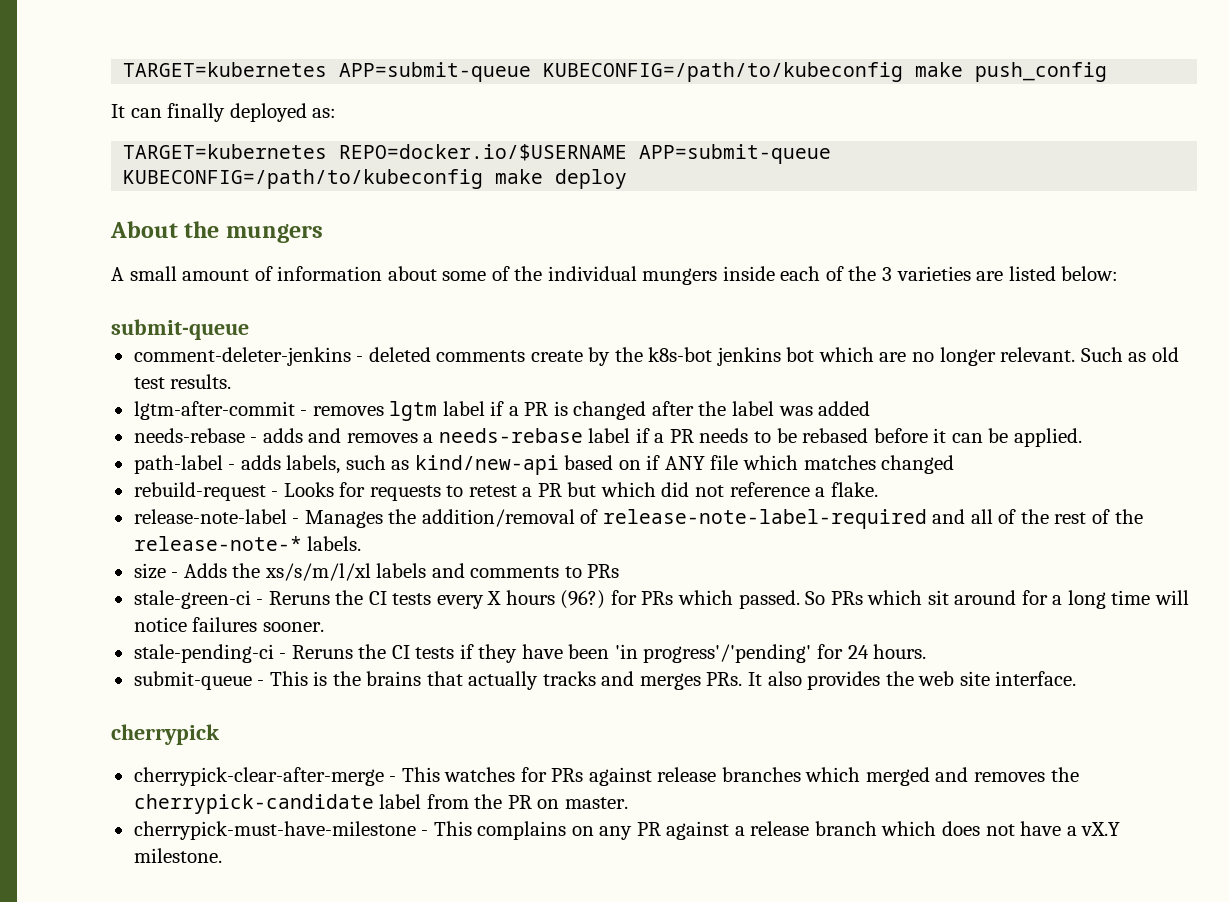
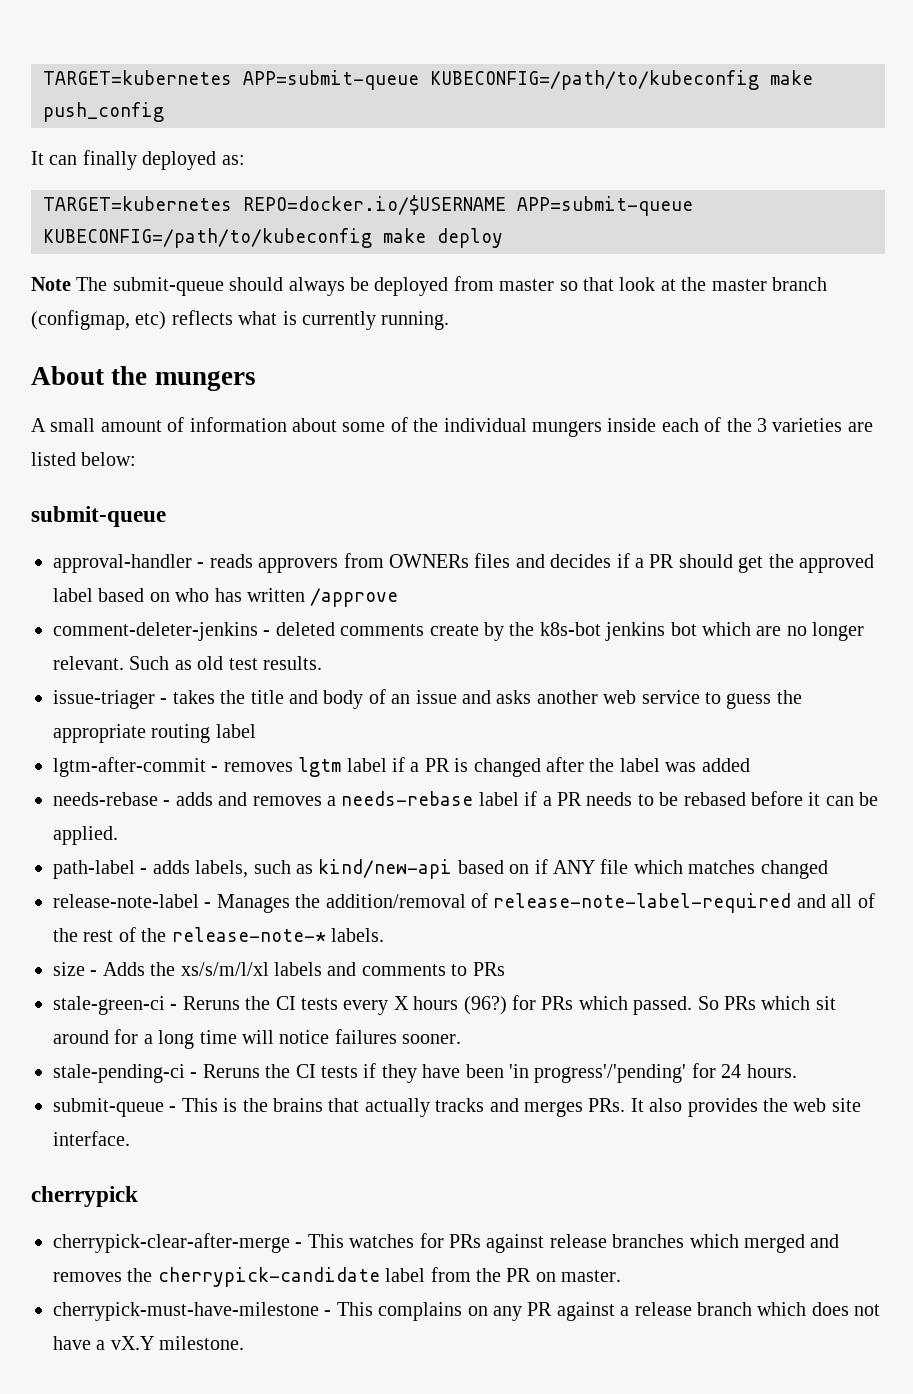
+ Note The submit-queue should always be deployed from master so that look at the master branch (configmap, etc) reflects what is currently running.
+ approval-handler - reads approvers from OWNERs files and decides if a PR should get the approved label based on who has written /approve
+ issue-triager - takes the title and body of an issue and asks another web service to guess the appropriate routing label
- rebuild-request - Looks for requests to retest a PR but which did not reference a flake.

